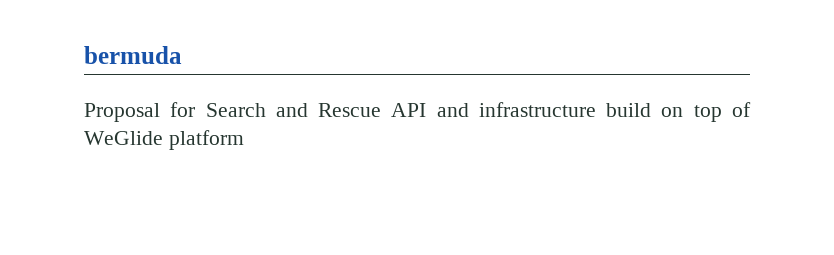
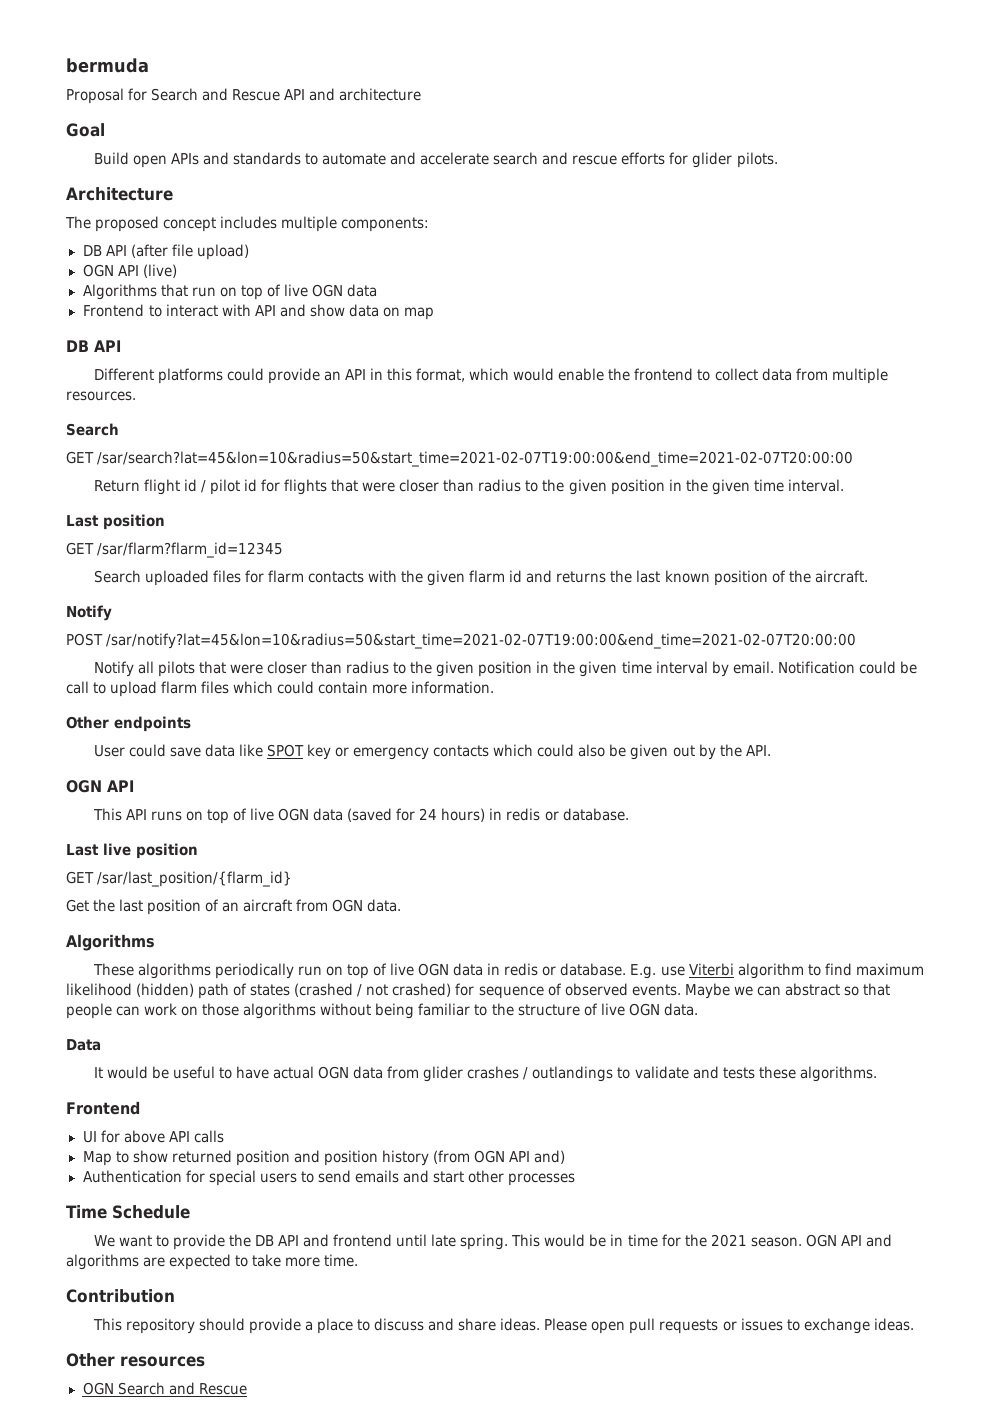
- Proposal for Search and Rescue API and infrastructure build on top of WeGlide platform
+ Proposal for Search and Rescue API and architecture
+ Goal
+ Build open APIs and standards to automate and accelerate search and rescue efforts for glider pilots.
+ Architecture
+ The proposed concept includes multiple components:
+ DB API (after file upload)
+ OGN API (live)
+ Algorithms that run on top of live OGN data
+ Frontend to interact with API and show data on map
+ DB API
+ Different platforms could provide an API in this format, which would enable the frontend to collect data from multiple resources.
+ Search
+ GET /sar/search?lat=45&lon=10&radius=50&start_time=2021-02-07T19:00:00&end_time=2021-02-07T20:00:00
+ Return flight id / pilot id for flights that were closer than radius to the given position in the given time interval.
+ Last position
+ GET /sar/flarm?flarm_id=12345
+ Search uploaded files for flarm contacts with the given flarm id and returns the last known position of the aircraft.
+ Notify
+ POST /sar/notify?lat=45&lon=10&radius=50&start_time=2021-02-07T19:00:00&end_time=2021-02-07T20:00:00
+ Notify all pilots that were closer than radius to the given position in the given time interval by email. Notification could be call to upload flarm files which could contain more information.
+ Other endpoints
+ User could save data like SPOT key or emergency contacts which could also be given out by the API.
+ OGN API
+ This API runs on top of live OGN data (saved for 24 hours) in redis or database.
+ Last live position
+ GET /sar/last_position/{flarm_id}
+ Get the last position of an aircraft from OGN data.
+ Algorithms
+ These algorithms periodically run on top of live OGN data in redis or database. E.g. use Viterbi algorithm to find maximum likelihood (hidden) path of states (crashed / not crashed) for sequence of observed events. Maybe we can abstract so that people can work on those algorithms without being familiar to the structure of live OGN data.
+ Data
+ It would be useful to have actual OGN data from glider crashes / outlandings to validate and tests these algorithms.
+ Frontend
+ UI for above API calls
+ Map to show returned position and position history (from OGN API and)
+ Authentication for special users to send emails and start other processes
+ Time Schedule
+ We want to provide the DB API and frontend until late spring. This would be in time for the 2021 season. OGN API and algorithms are expected to take more time.
+ Contribution
+ This repository should provide a place to discuss and share ideas. Please open pull requests or issues to exchange ideas.
+ Other resources
+ OGN Search and Rescue

